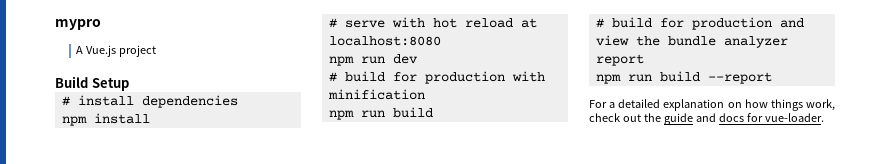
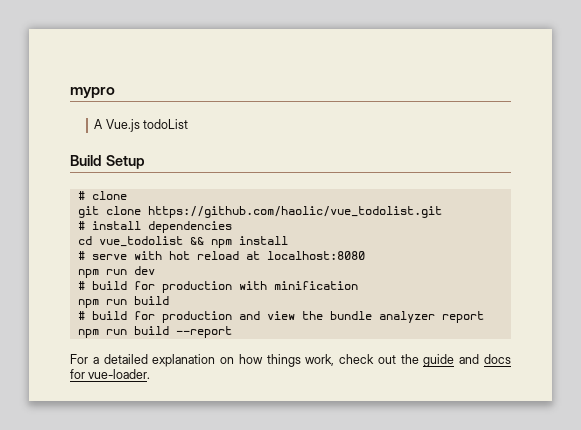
- A Vue.js project
+ A Vue.js todoList
+ # clone
+ git clone https://github.com/haolic/vue_todolist.git
- npm install
+ cd vue_todolist && npm install

